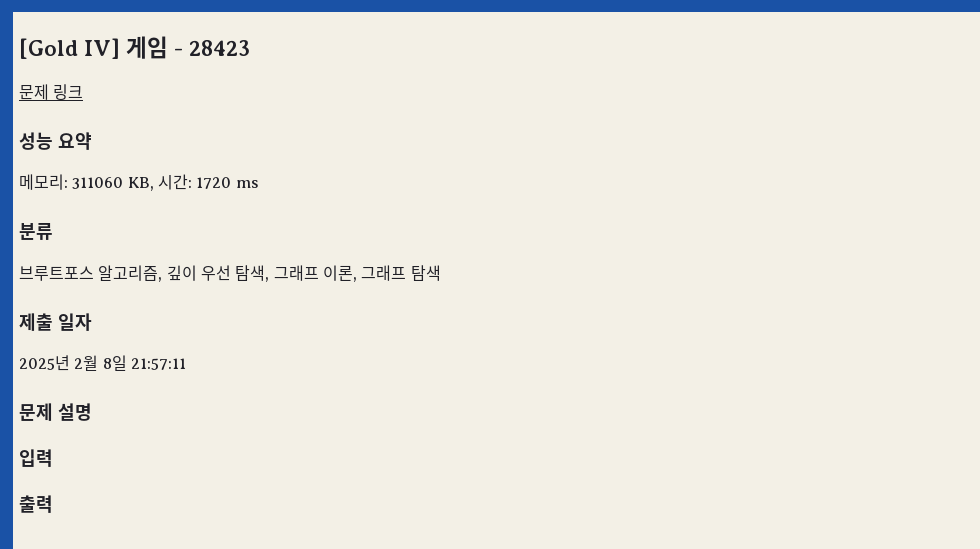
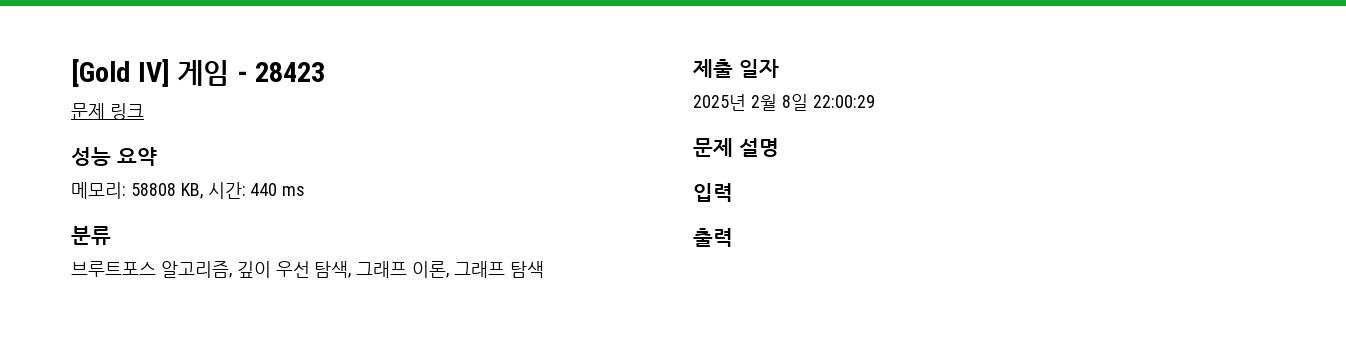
- 메모리: 311060 KB, 시간: 1720 ms
+ 메모리: 58808 KB, 시간: 440 ms
- 2025년 2월 8일 21:57:11
+ 2025년 2월 8일 22:00:29

